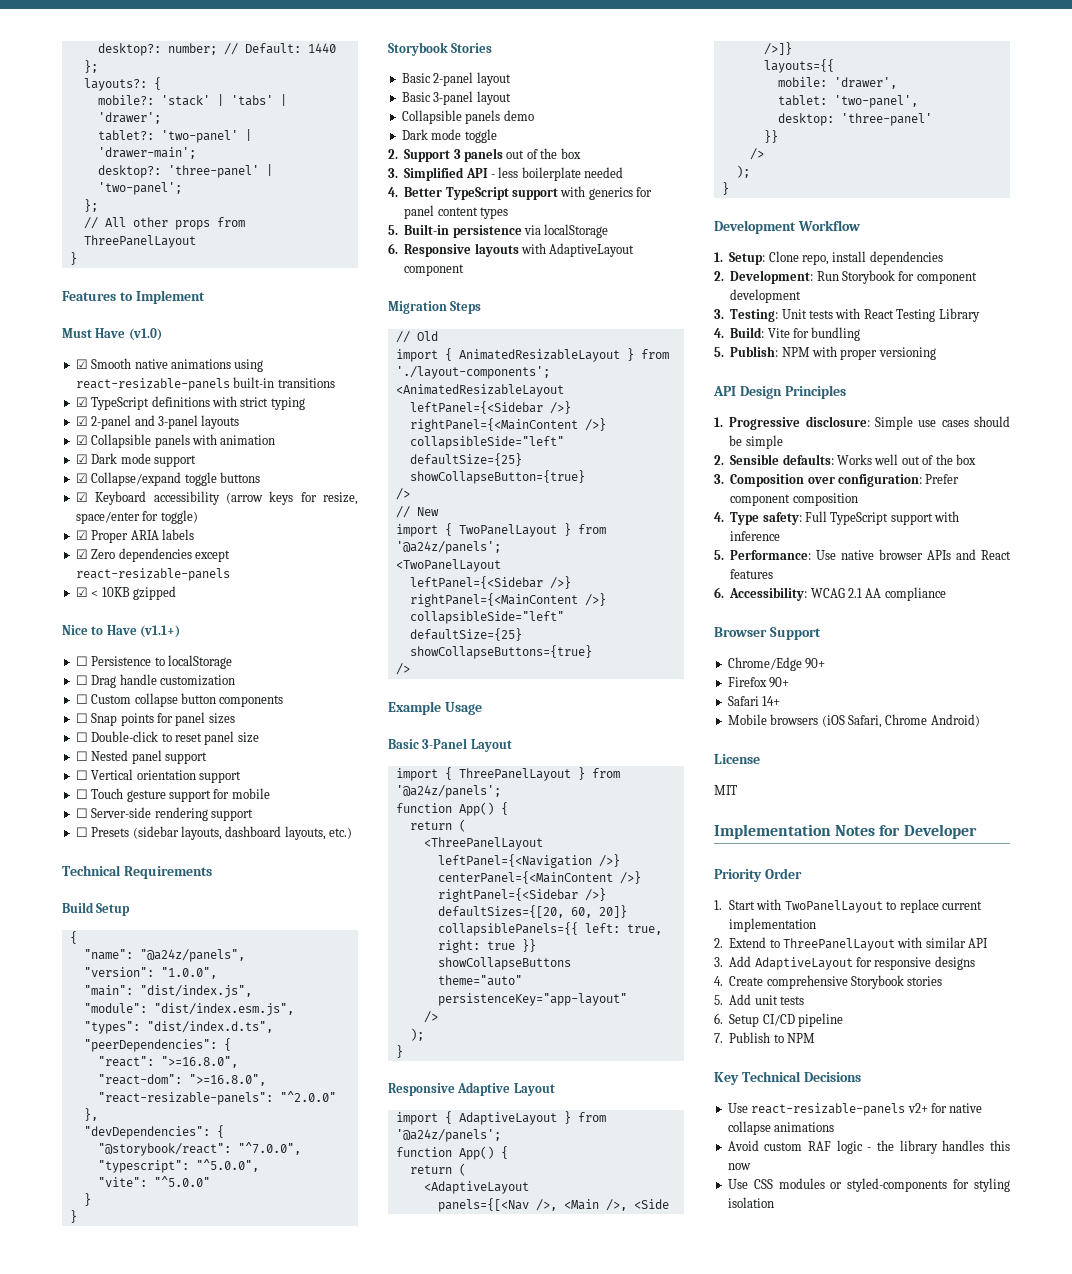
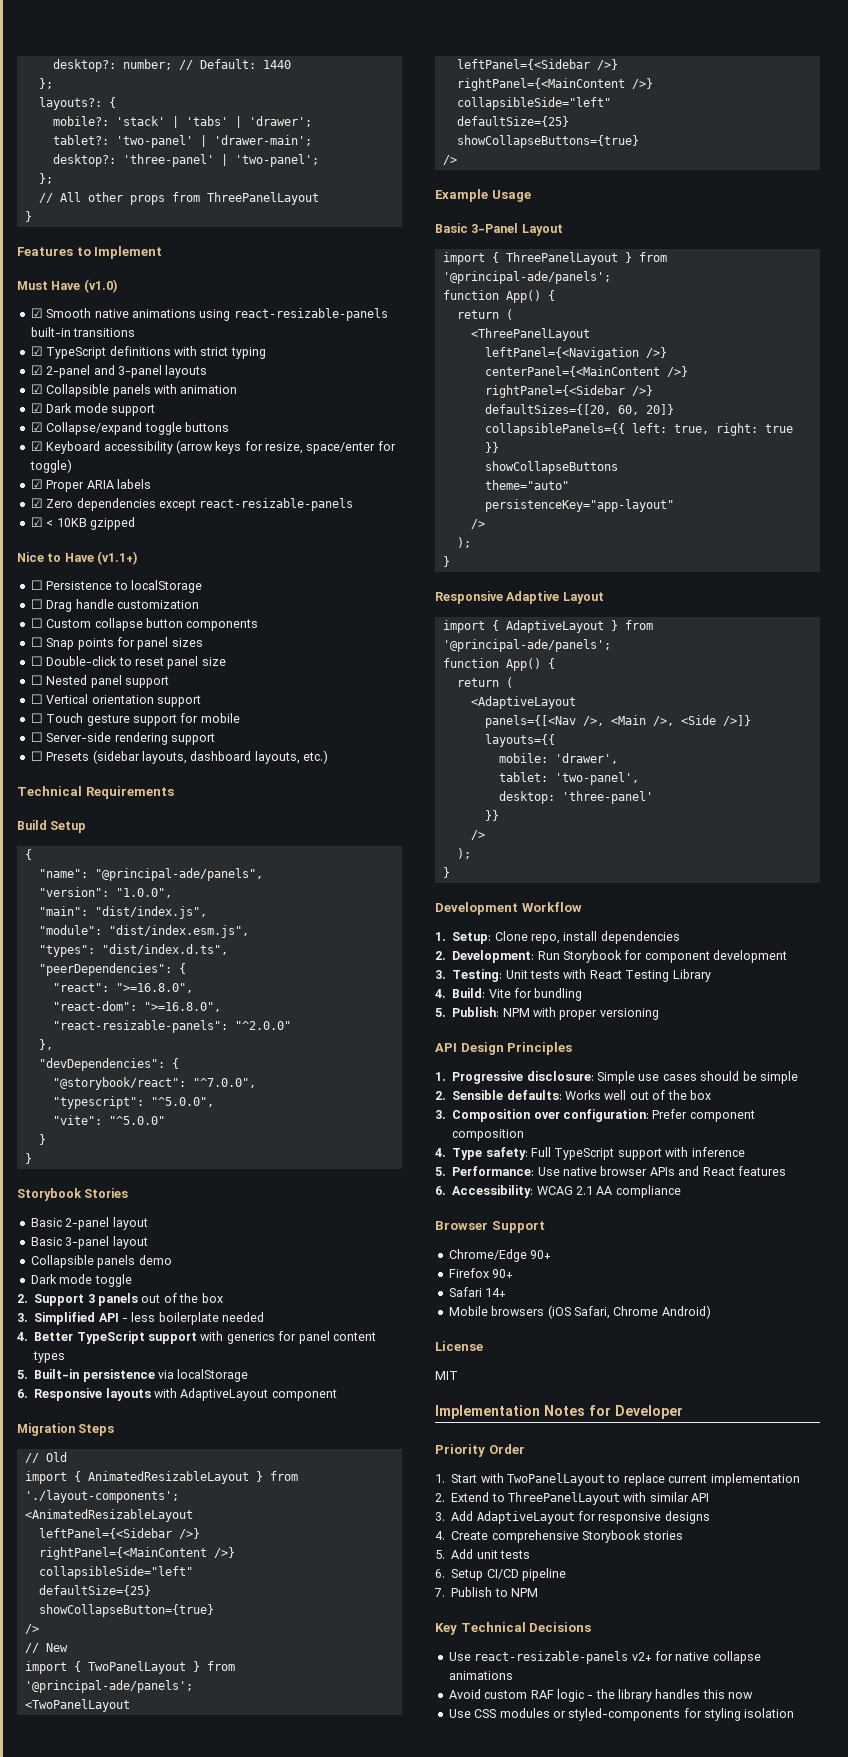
- "name": "@a24z/panels",
+ "name": "@principal-ade/panels",
- import { TwoPanelLayout } from '@a24z/panels';
+ import { TwoPanelLayout } from '@principal-ade/panels';
- import { ThreePanelLayout } from '@a24z/panels';
+ import { ThreePanelLayout } from '@principal-ade/panels';
- import { AdaptiveLayout } from '@a24z/panels';
+ import { AdaptiveLayout } from '@principal-ade/panels';

